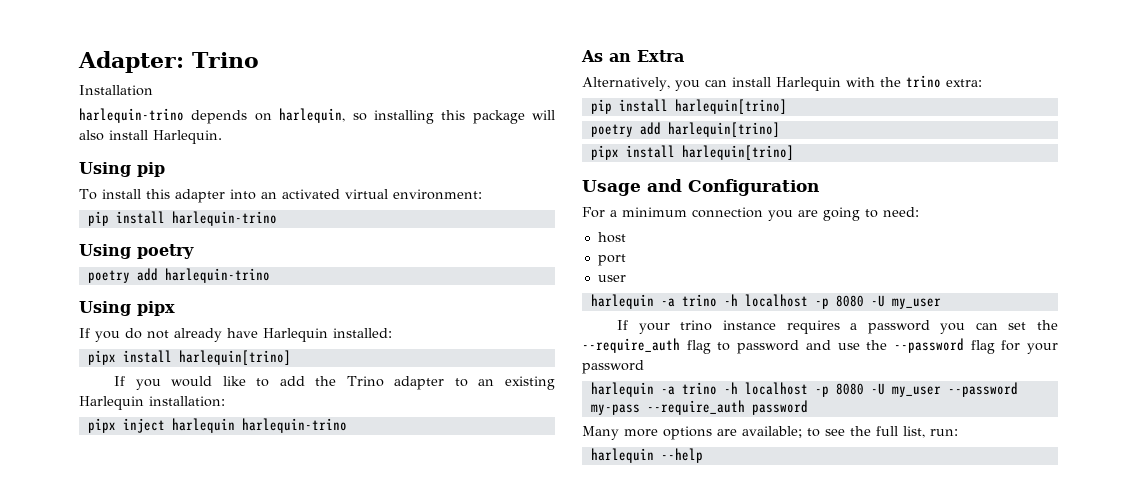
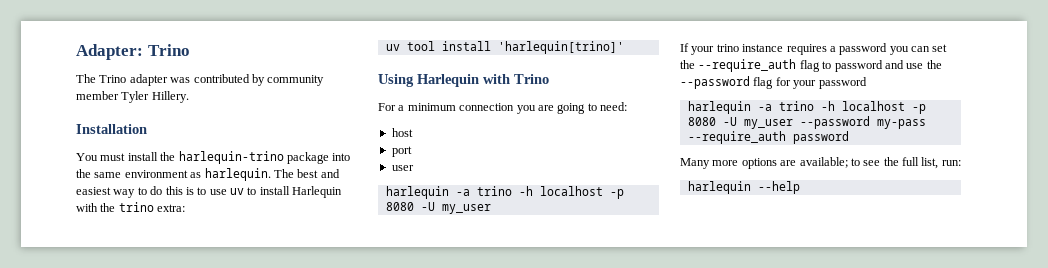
+ The Trino adapter was contributed by community member Tyler Hillery.
  Installation
- harlequin-trino depends on harlequin, so installing this package will also install Harlequin.
- Using pip
- To install this adapter into an activated virtual environment:
- pip install harlequin-trino
- Using poetry
- poetry add harlequin-trino
- Using pipx
- If you do not already have Harlequin installed:
- pipx install harlequin[trino]
- If you would like to add the Trino adapter to an existing Harlequin installation:
- pipx inject harlequin harlequin-trino
- As an Extra
- Alternatively, you can install Harlequin with the trino extra:
+ You must install the harlequin-trino package into the same environment as harlequin. The best and easiest way to do this is to use uv to install Harlequin with the trino extra:
- pip install harlequin[trino]
- poetry add harlequin[trino]
- pipx install harlequin[trino]
- Usage and Configuration
+ uv tool install 'harlequin[trino]'
+ Using Harlequin with Trino

